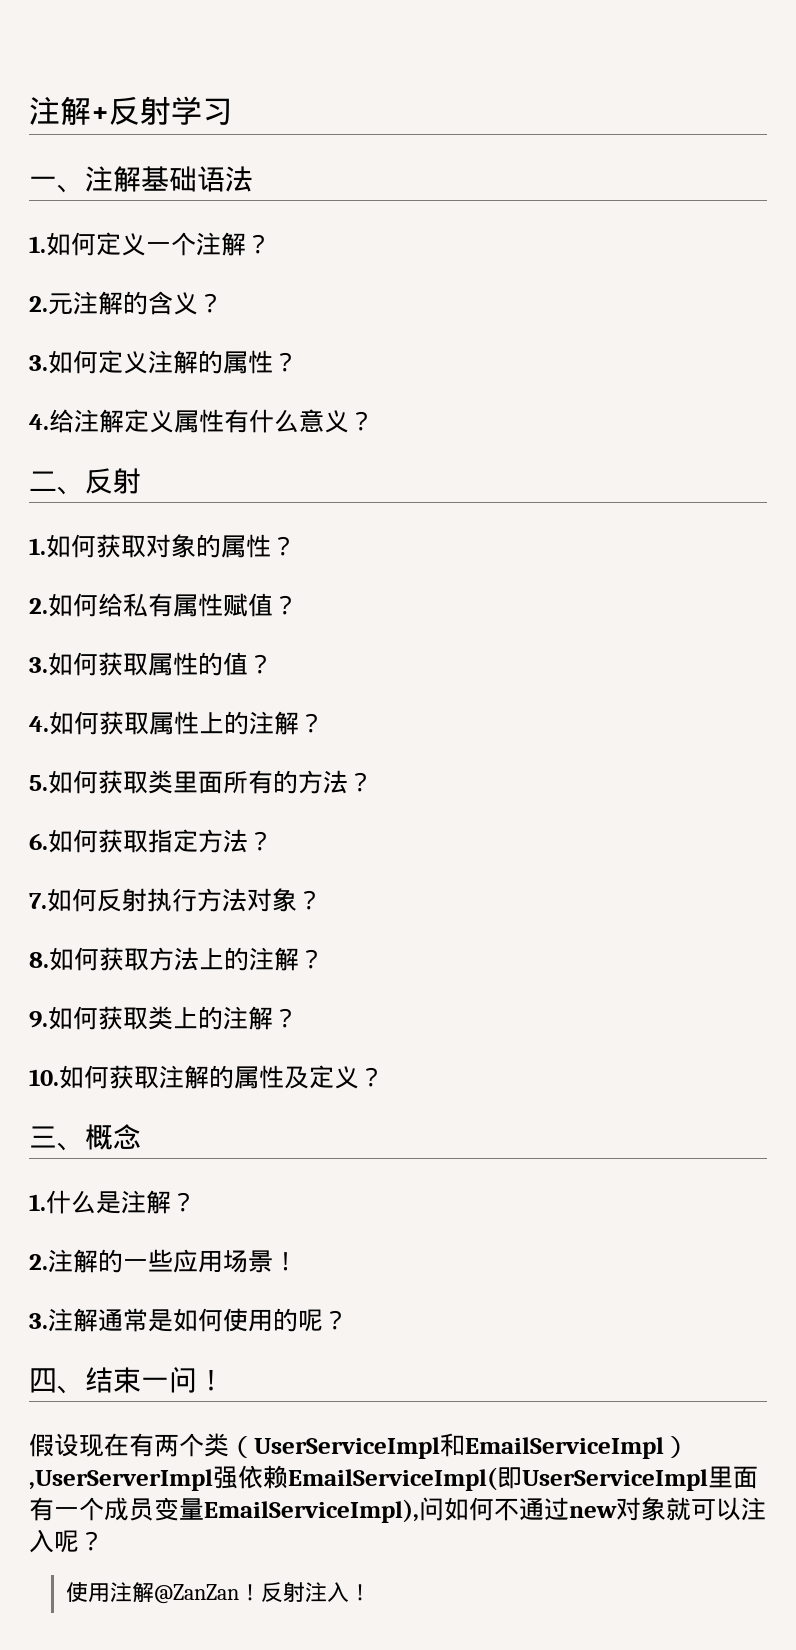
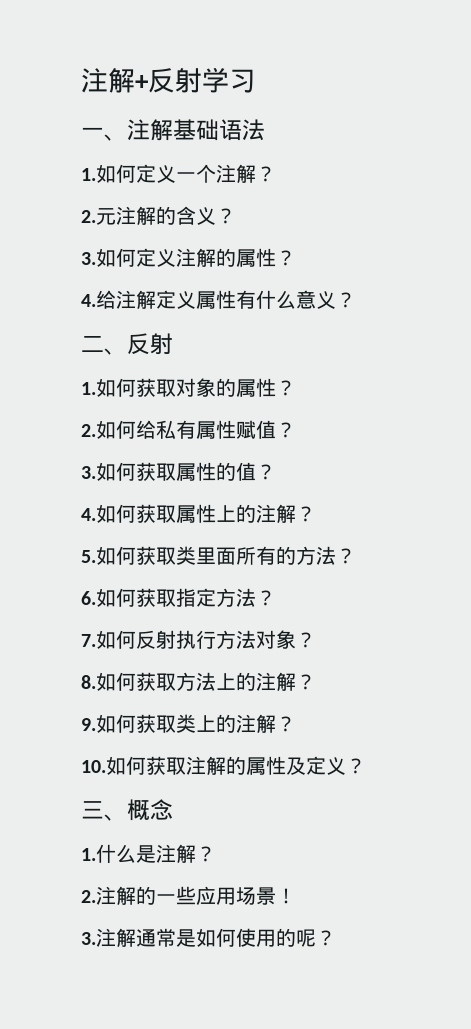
- 四、结束一问！
- 假设现在有两个类（UserServiceImpl和EmailServiceImpl）,UserServerImpl强依赖EmailServiceImpl(即UserServiceImpl里面有一个成员变量EmailServiceImpl),问如何不通过new对象就可以注入呢？
- 使用注解@ZanZan！反射注入！

